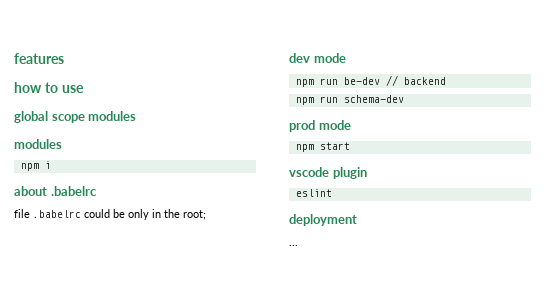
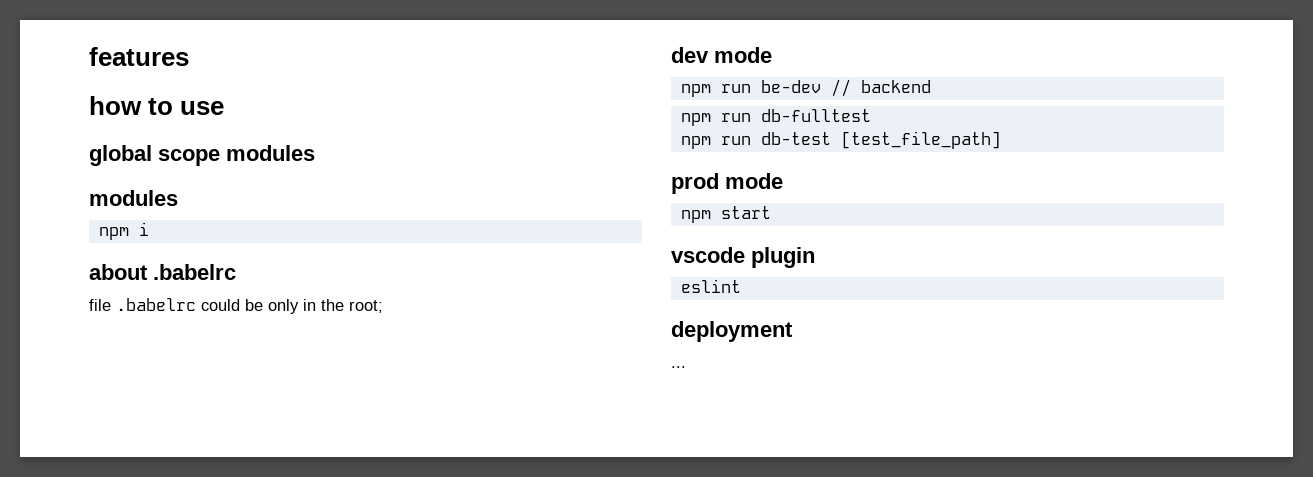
- npm run schema-dev
+ npm run db-fulltest
+ npm run db-test [test_file_path]

